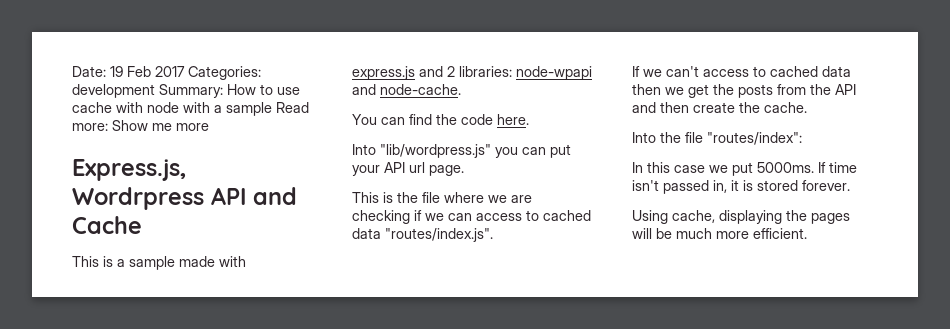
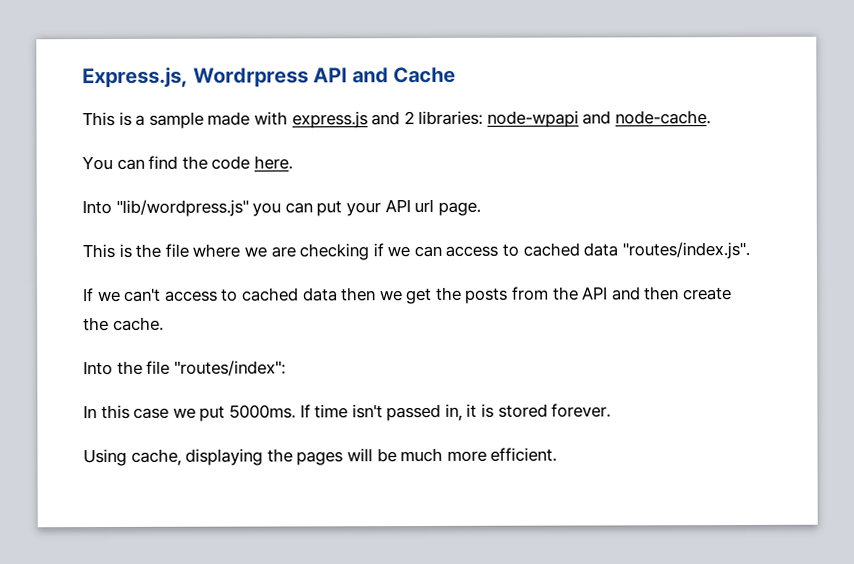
- Date: 19 Feb 2017 Categories: development Summary: How to use cache with node with a sample Read more: Show me more

